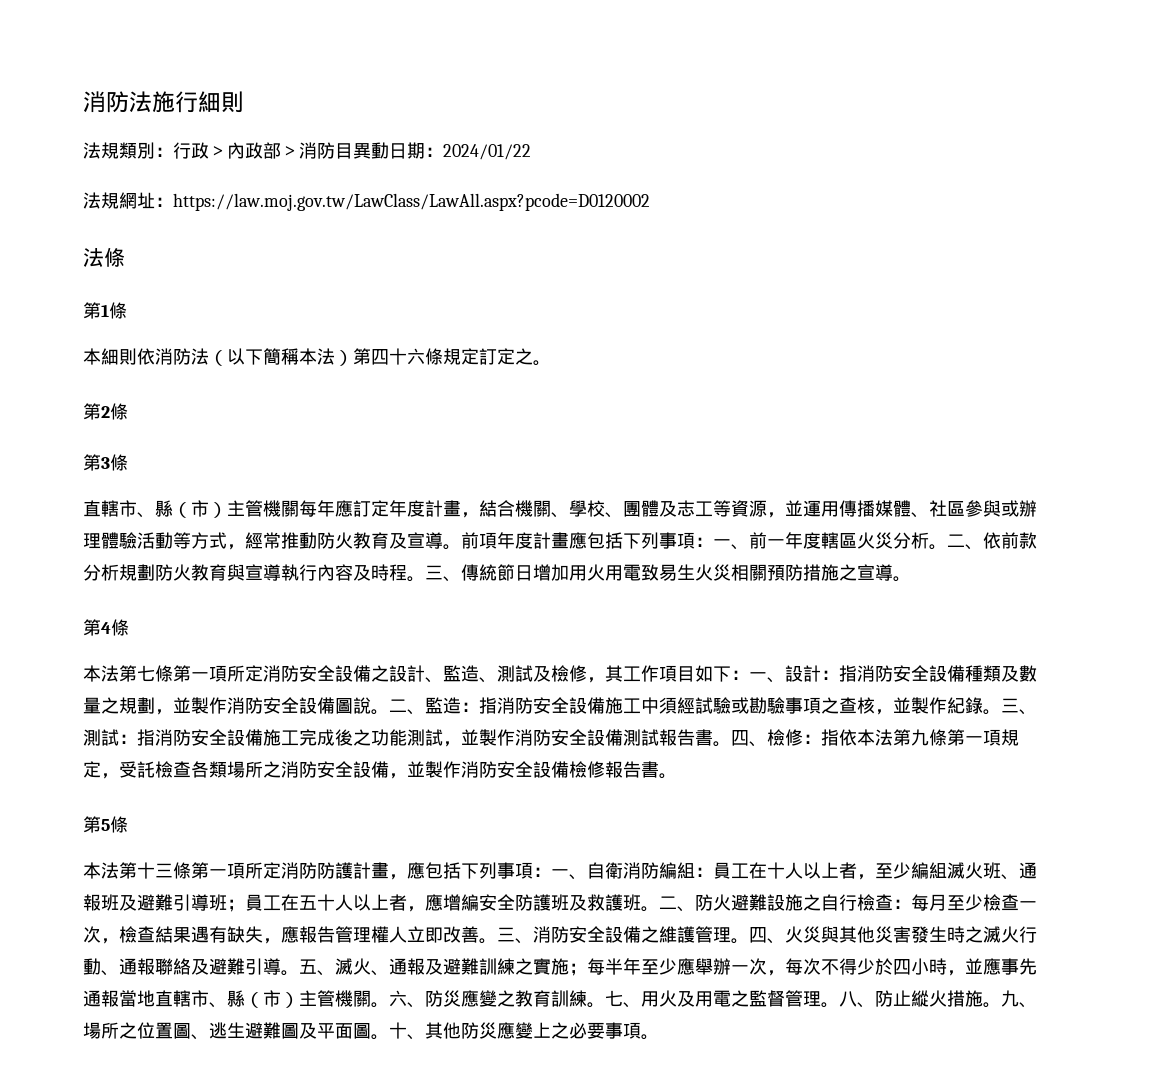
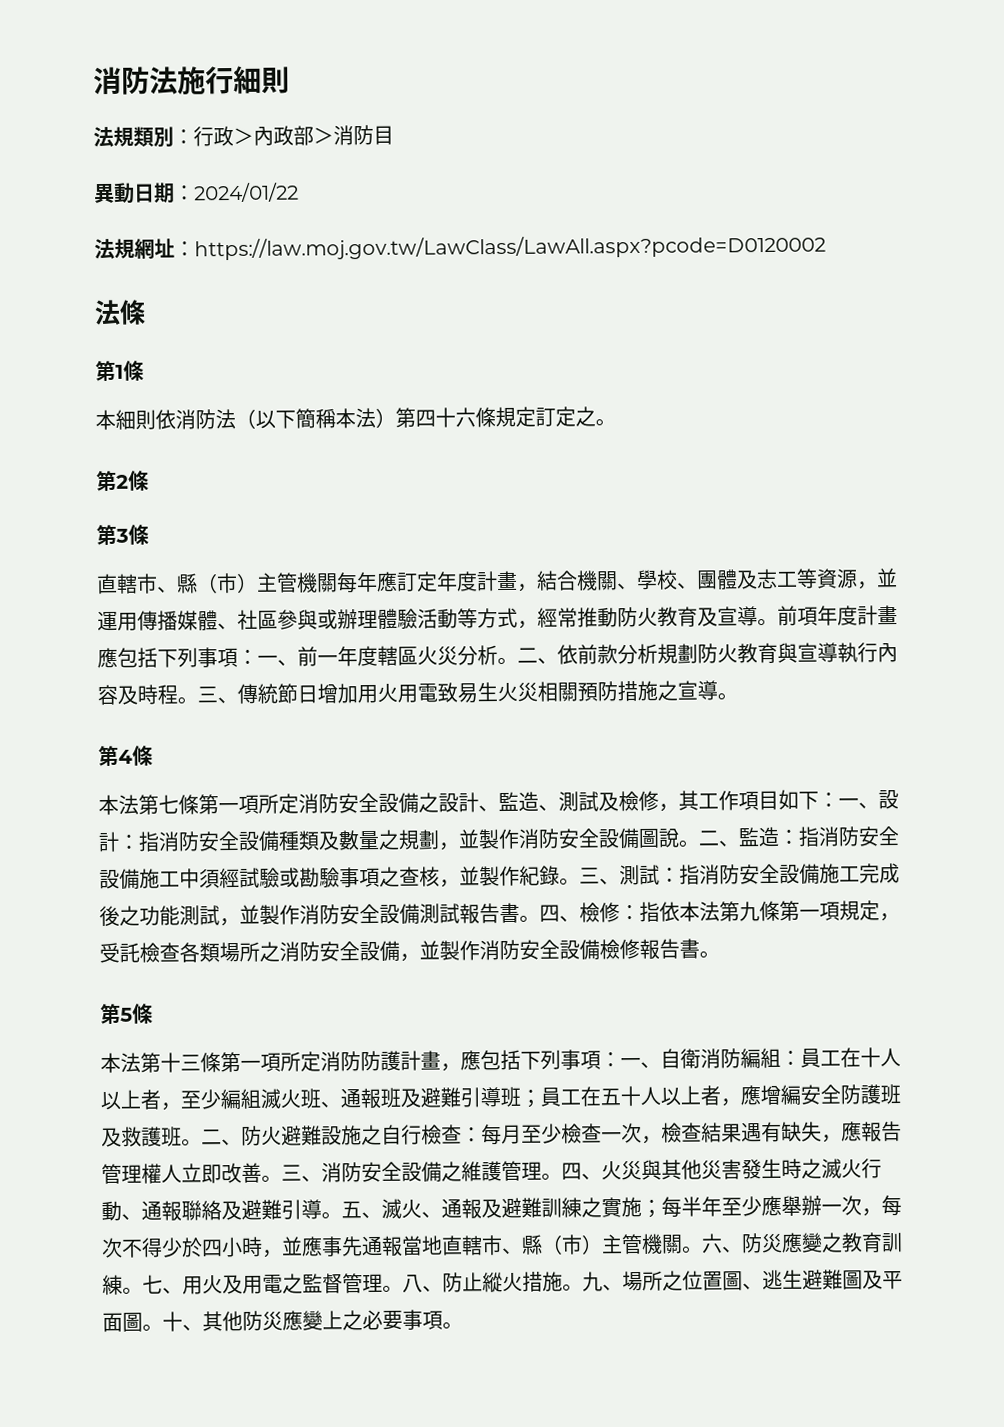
- 法規類別：行政＞內政部＞消防目異動日期：2024/01/22
+ 法規類別：行政＞內政部＞消防目
+ 異動日期：2024/01/22

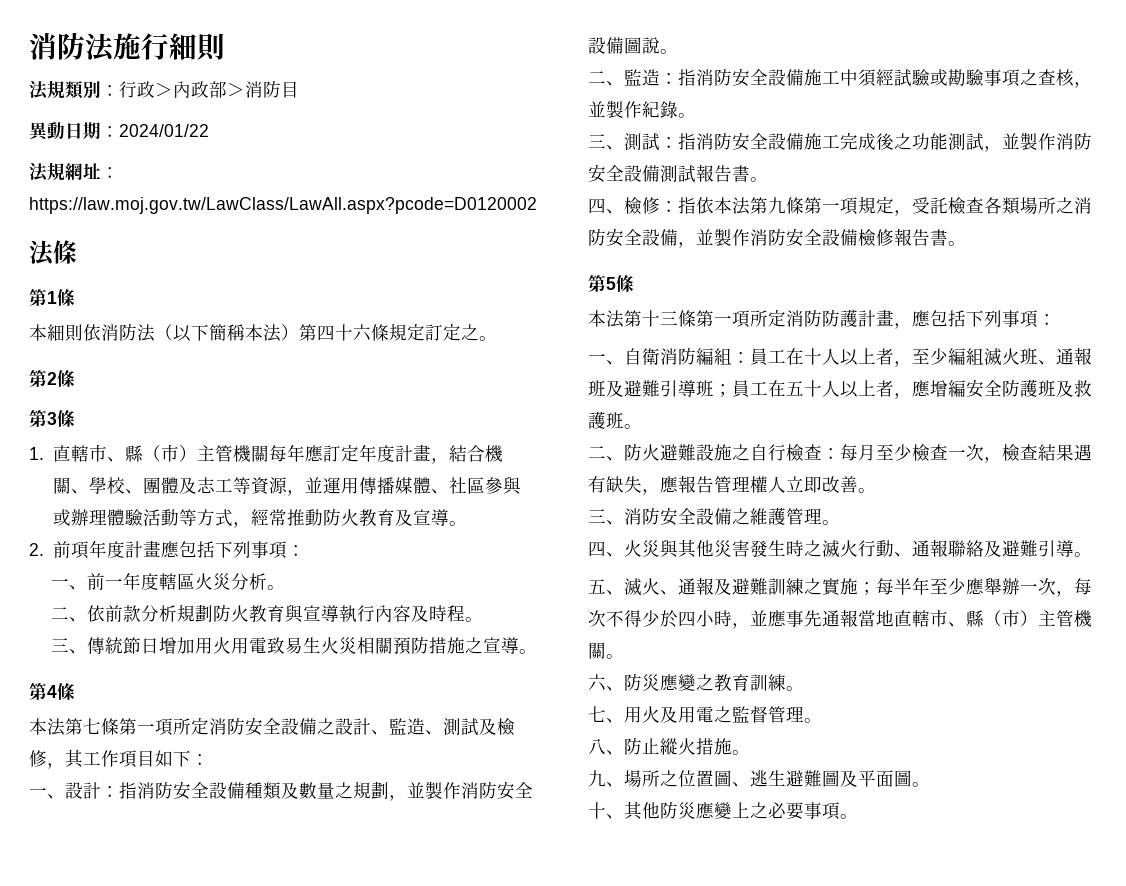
- 直轄市、縣（市）主管機關每年應訂定年度計畫，結合機關、學校、團體及志工等資源，並運用傳播媒體、社區參與或辦理體驗活動等方式，經常推動防火教育及宣導。前項年度計畫應包括下列事項：一、前一年度轄區火災分析。二、依前款分析規劃防火教育與宣導執行內容及時程。三、傳統節日增加用火用電致易生火災相關預防措施之宣導。
+ 1.直轄市、縣（市）主管機關每年應訂定年度計畫，結合機關、學校、團體及志工等資源，並運用傳播媒體、社區參與或辦理體驗活動等方式，經常推動防火教育及宣導。
+ 2.前項年度計畫應包括下列事項：
+ 一、前一年度轄區火災分析。
+ 二、依前款分析規劃防火教育與宣導執行內容及時程。
+ 三、傳統節日增加用火用電致易生火災相關預防措施之宣導。
- 本法第七條第一項所定消防安全設備之設計、監造、測試及檢修，其工作項目如下：一、設計：
+ 本法第七條第一項所定消防安全設備之設計、監造、測試及檢修，其工作項目如下：
+ 一、設計：
- 指消防安全設備種類及數量之規劃，並製作消防安全設備圖說。二、監造：
+ 指消防安全設備種類及數量之規劃，並製作消防安全設備圖說。
+ 二、監造：
- 指消防安全設備施工中須經試驗或勘驗事項之查核，並製作紀錄。三、測試：
+ 指消防安全設備施工中須經試驗或勘驗事項之查核，並製作紀錄。
+ 三、測試：
- 指消防安全設備施工完成後之功能測試，並製作消防安全設備測試報告書。四、檢修：
+ 指消防安全設備施工完成後之功能測試，並製作消防安全設備測試報告書。
+ 四、檢修：
- 本法第十三條第一項所定消防防護計畫，應包括下列事項：一、自衛消防編組：
+ 本法第十三條第一項所定消防防護計畫，應包括下列事項：
+ 一、自衛消防編組：
- 員工在五十人以上者，應增編安全防護班及救護班。二、防火避難設施之自行檢查：
+ 員工在五十人以上者，應增編安全防護班及救護班。
+ 二、防火避難設施之自行檢查：
- 每月至少檢查一次，檢查結果遇有缺失，應報告管理權人立即改善。三、消防安全設備之維護管理。四、火災與其他災害發生時之滅火行動、通報聯絡及避難引導。五、滅火、通報及避難訓練之實施；
+ 每月至少檢查一次，檢查結果遇有缺失，應報告管理權人立即改善。
+ 三、消防安全設備之維護管理。
+ 四、火災與其他災害發生時之滅火行動、通報聯絡及避難引導。
+ 五、滅火、通報及避難訓練之實施；
- 每半年至少應舉辦一次，每次不得少於四小時，並應事先通報當地直轄市、縣（市）主管機關。六、防災應變之教育訓練。七、用火及用電之監督管理。八、防止縱火措施。九、場所之位置圖、逃生避難圖及平面圖。十、其他防災應變上之必要事項。
+ 每半年至少應舉辦一次，每次不得少於四小時，並應事先通報當地直轄市、縣（市）主管機關。
+ 六、防災應變之教育訓練。
+ 七、用火及用電之監督管理。
+ 八、防止縱火措施。
+ 九、場所之位置圖、逃生避難圖及平面圖。
+ 十、其他防災應變上之必要事項。

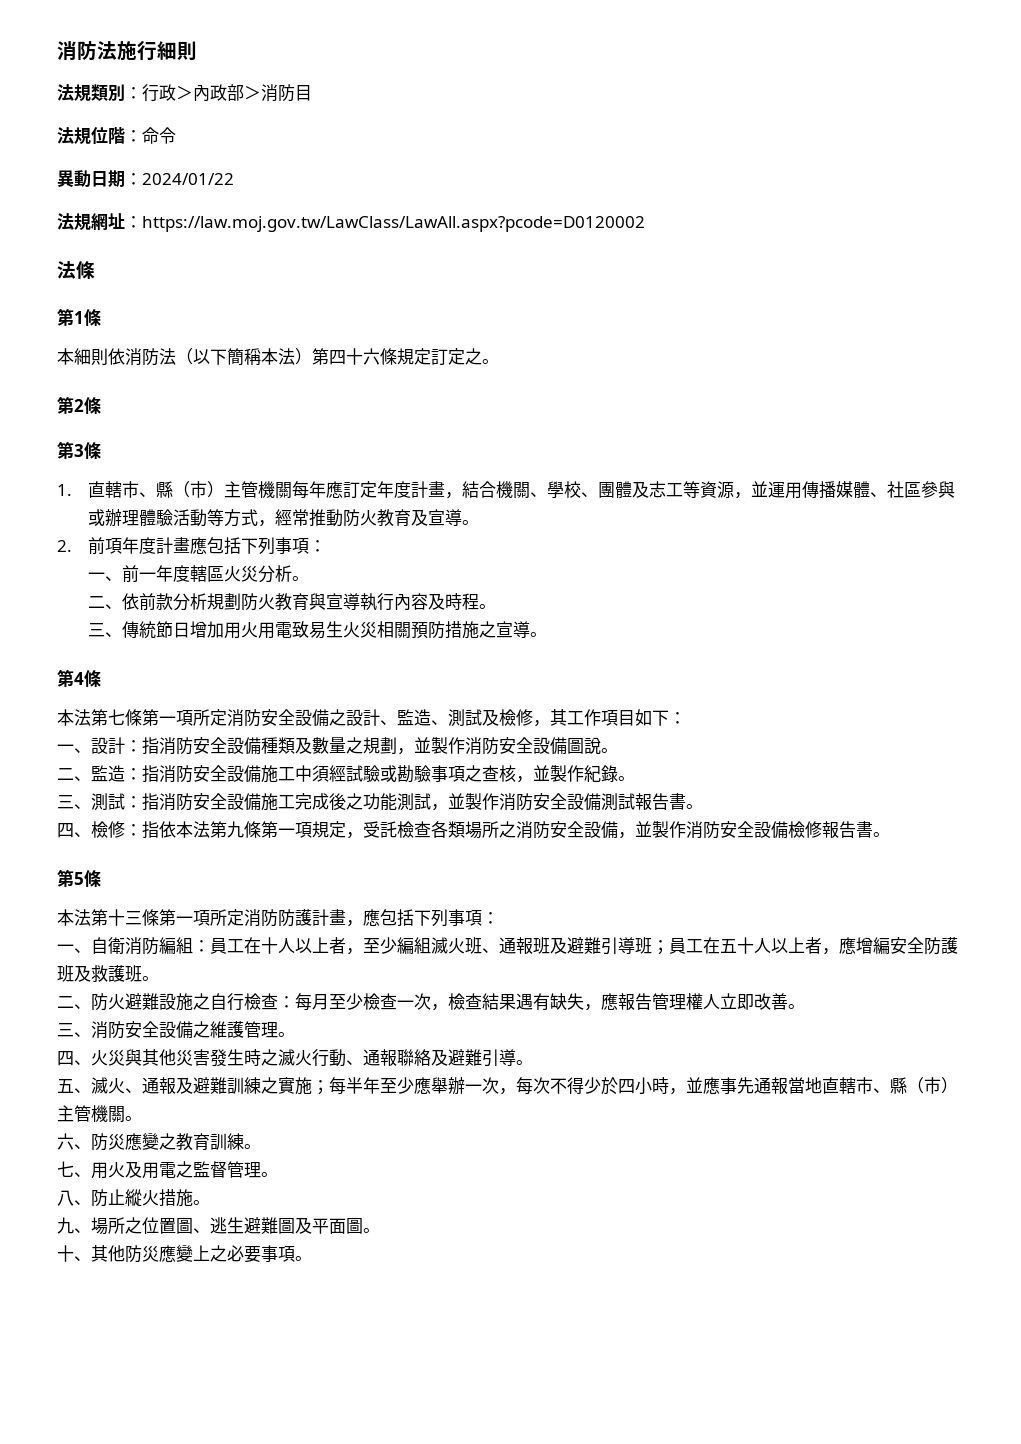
+ 法規位階：命令

